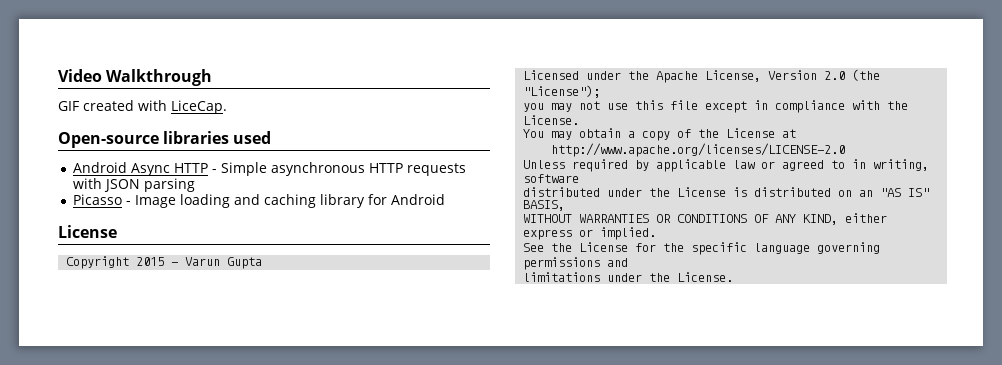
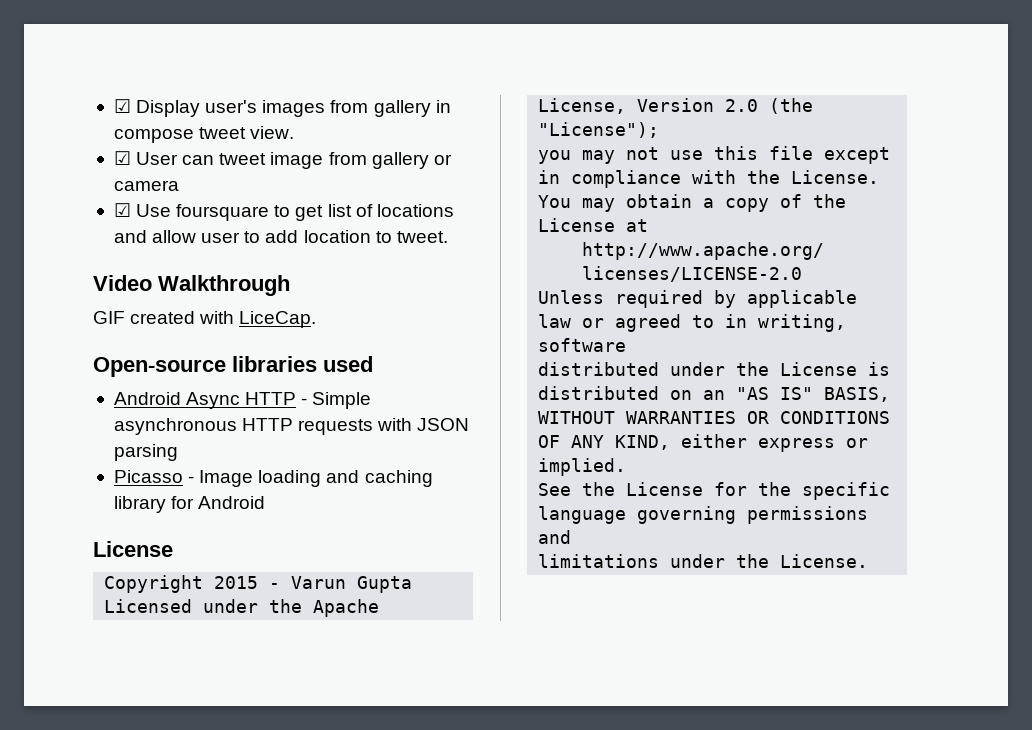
+ ☑ Display user's images from gallery in compose tweet view.
+ ☑ User can tweet image from gallery or camera
+ ☑ Use foursquare to get list of locations and allow user to add location to tweet.

